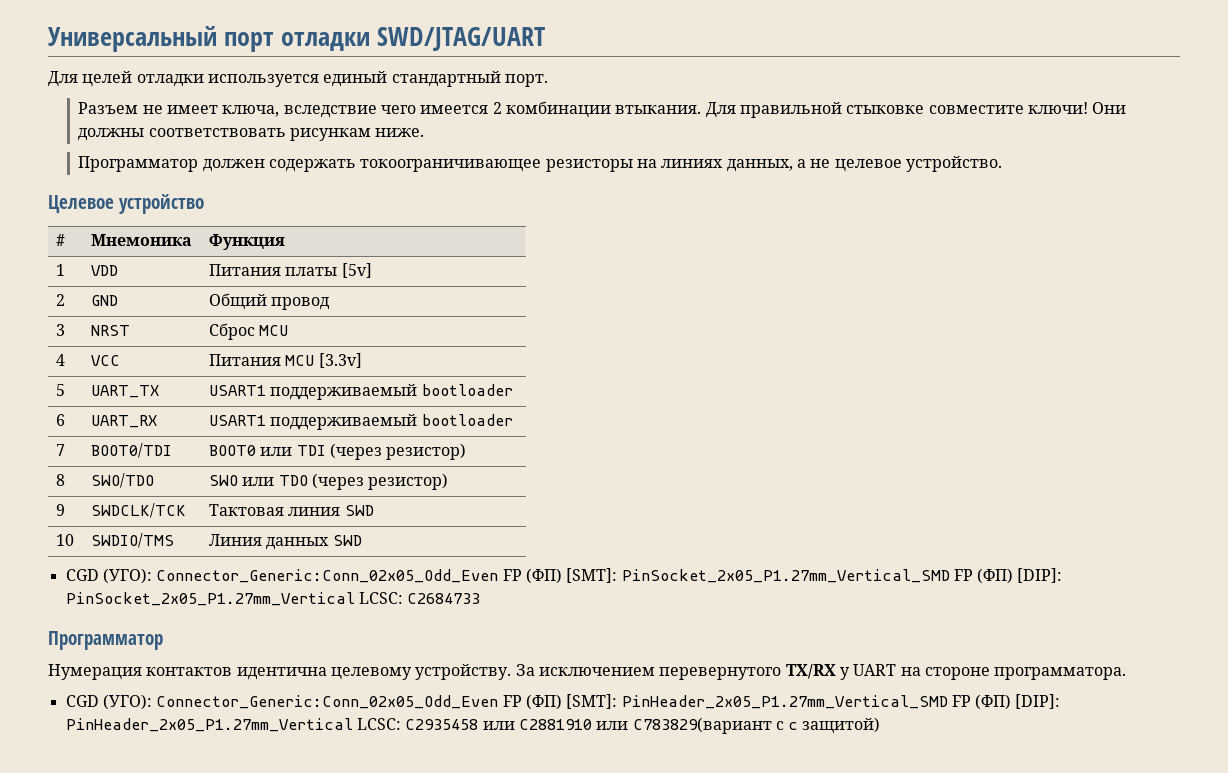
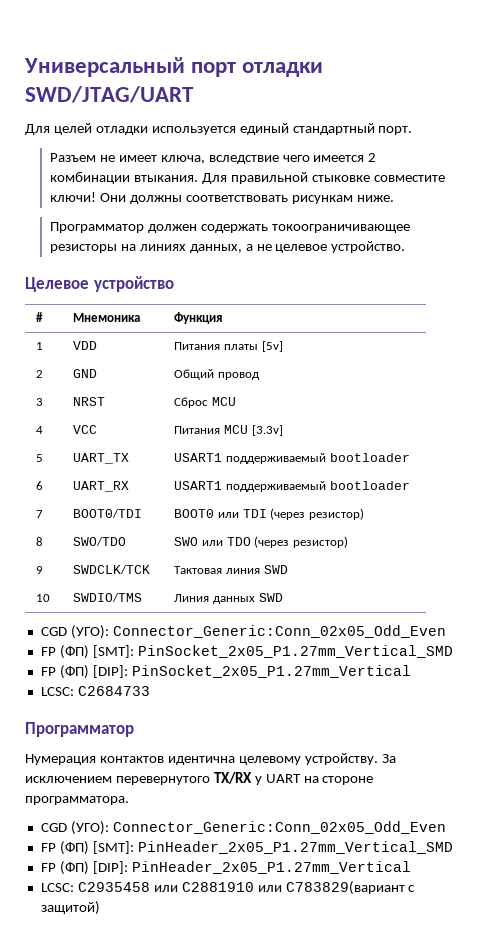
  10 | SWDIO/TMS | Линия данных SWD
- CGD (УГО): Connector_Generic:Conn_02x05_Odd_Even FP (ФП) [SMT]: PinSocket_2x05_P1.27mm_Vertical_SMD FP (ФП) [DIP]: PinSocket_2x05_P1.27mm_Vertical LCSC: C2684733
+ CGD (УГО): Connector_Generic:Conn_02x05_Odd_Even
+ FP (ФП) [SMT]: PinSocket_2x05_P1.27mm_Vertical_SMD
+ FP (ФП) [DIP]: PinSocket_2x05_P1.27mm_Vertical
+ LCSC: C2684733
  За исключением перевернутого TX/RX у UART на стороне программатора.
- CGD (УГО): Connector_Generic:Conn_02x05_Odd_Even FP (ФП) [SMT]: PinHeader_2x05_P1.27mm_Vertical_SMD FP (ФП) [DIP]: PinHeader_2x05_P1.27mm_Vertical LCSC: C2935458 или C2881910 или C783829(вариант с c защитой)
+ CGD (УГО): Connector_Generic:Conn_02x05_Odd_Even
+ FP (ФП) [SMT]: PinHeader_2x05_P1.27mm_Vertical_SMD
+ FP (ФП) [DIP]: PinHeader_2x05_P1.27mm_Vertical
+ LCSC: C2935458 или C2881910 или C783829(вариант с защитой)

